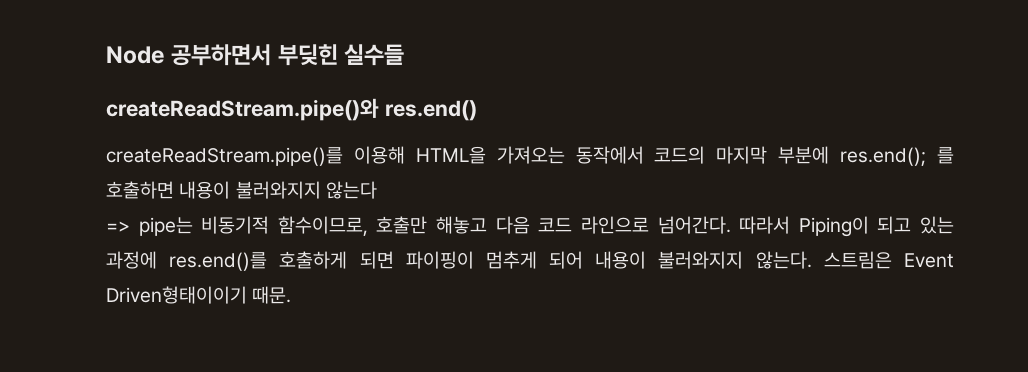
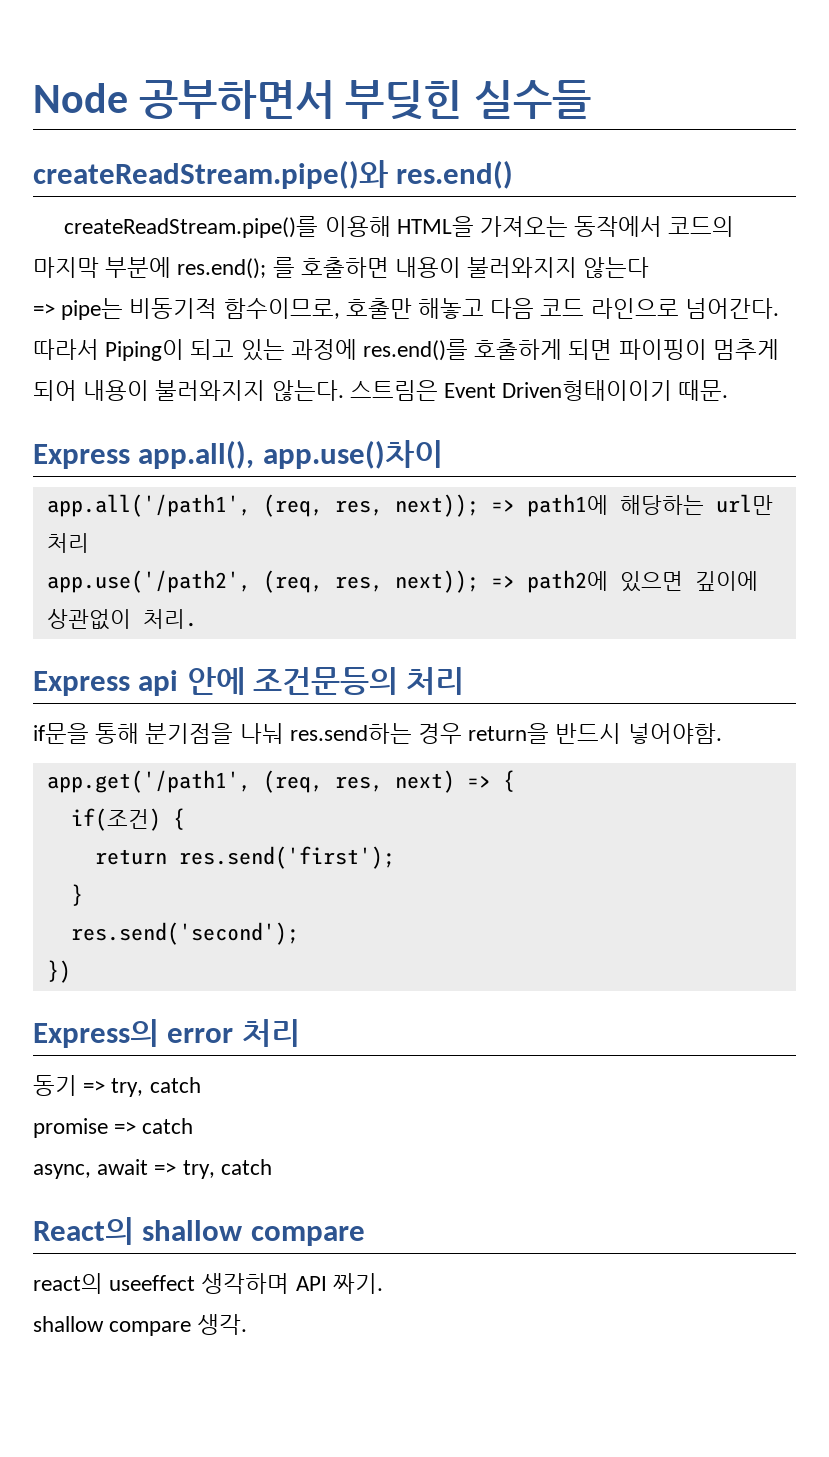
+ Express app.all(), app.use()차이
+ app.all('/path1', (req, res, next)); => path1에 해당하는 url만 처리
+ app.use('/path2', (req, res, next)); => path2에 있으면 깊이에 상관없이 처리.
+ Express api 안에 조건문등의 처리
+ if문을 통해 분기점을 나눠 res.send하는 경우 return을 반드시 넣어야함.
+ app.get('/path1', (req, res, next) => {
+ if(조건) {
+ return res.send('first');
+ }
+ res.send('second');
+ })
+ Express의 error 처리
+ 동기 => try, catch
+ promise => catch
+ async, await => try, catch
+ React의 shallow compare
+ react의 useeffect 생각하며 API 짜기.
+ shallow compare 생각.

